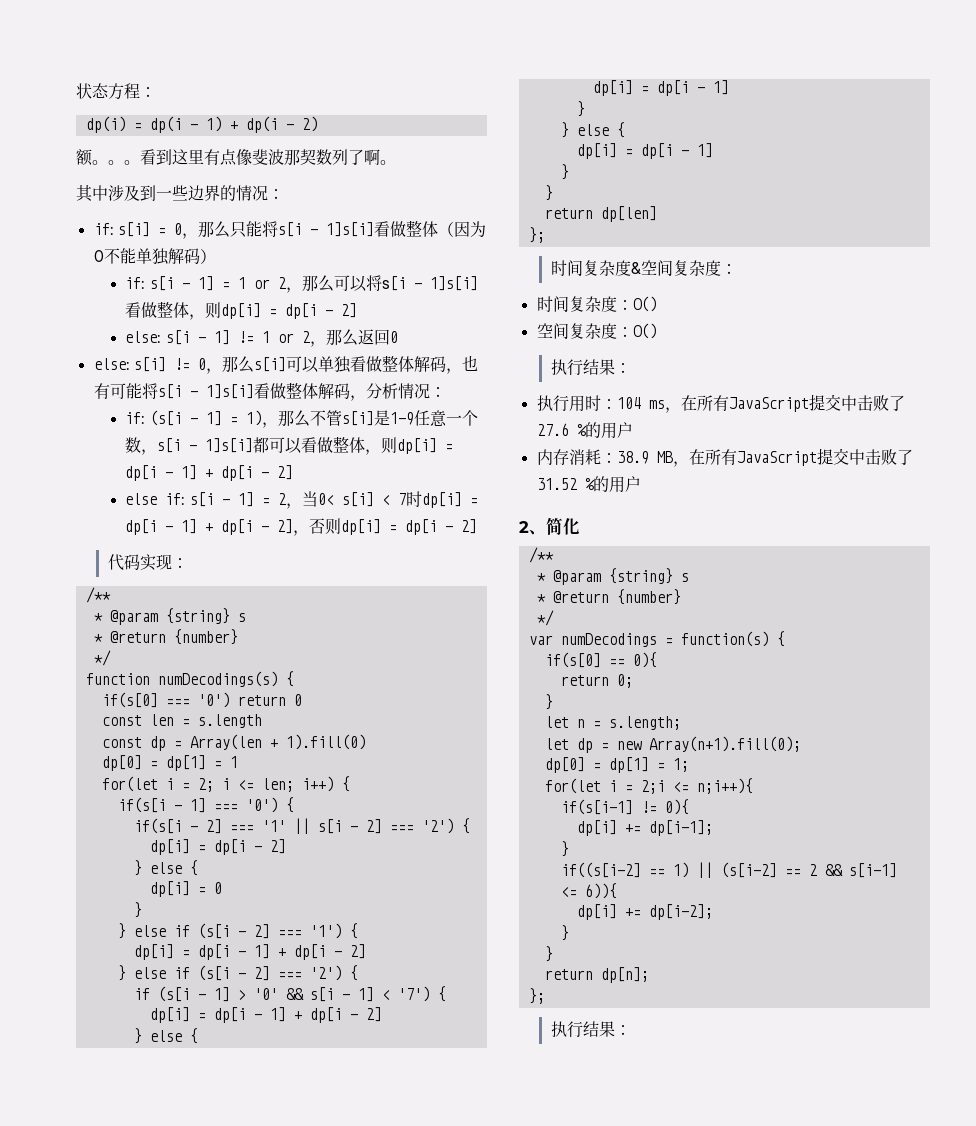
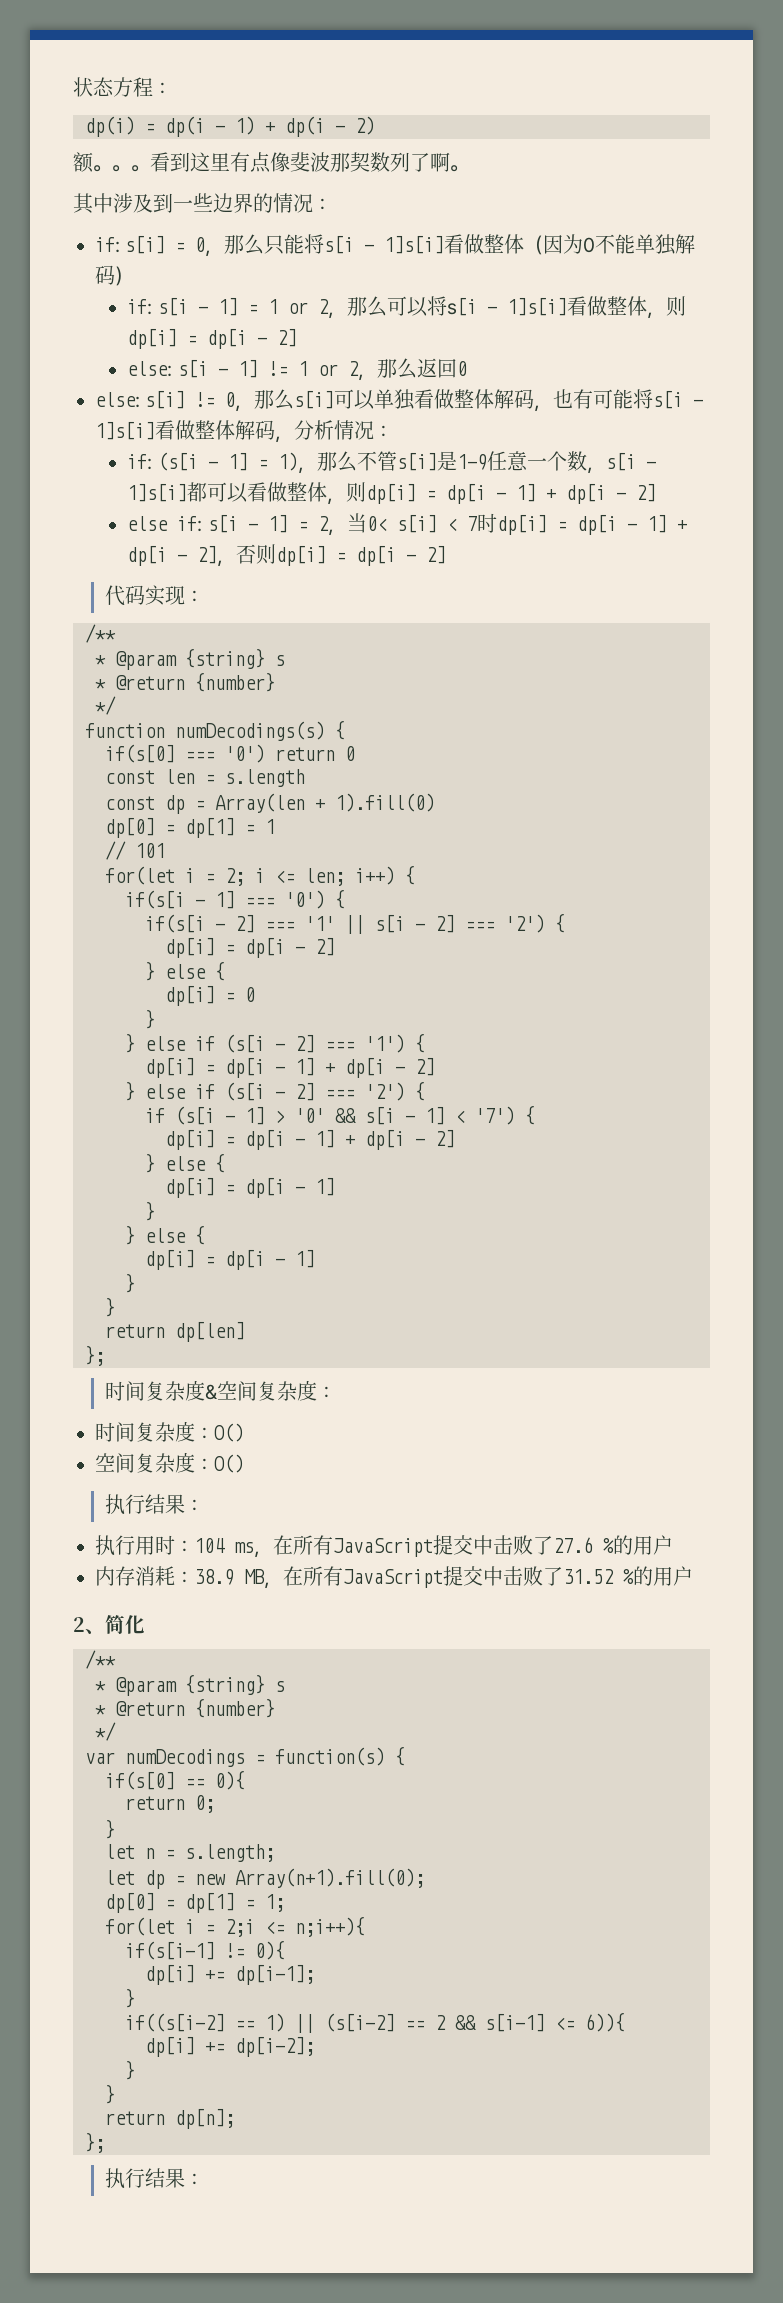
+ // 101

